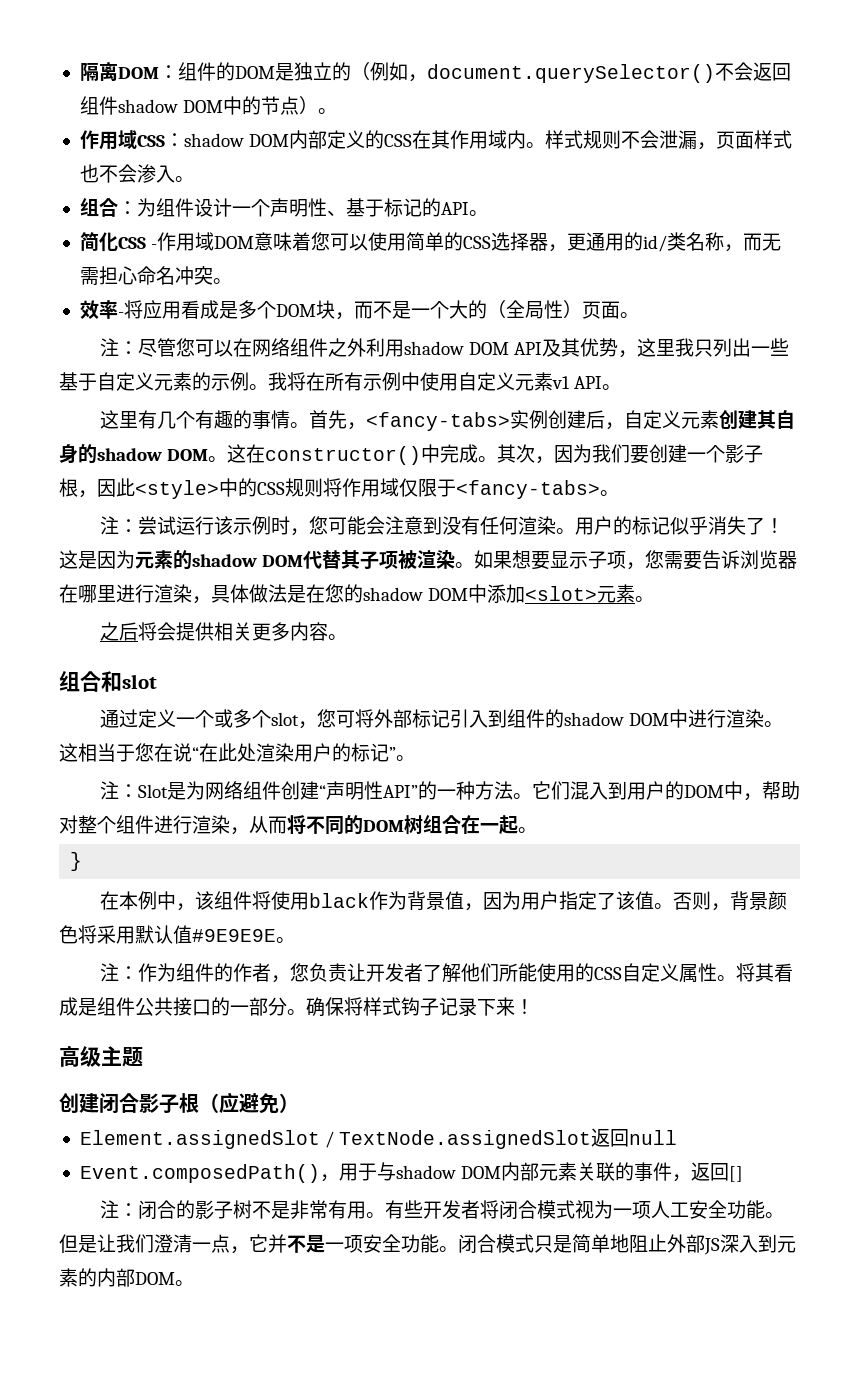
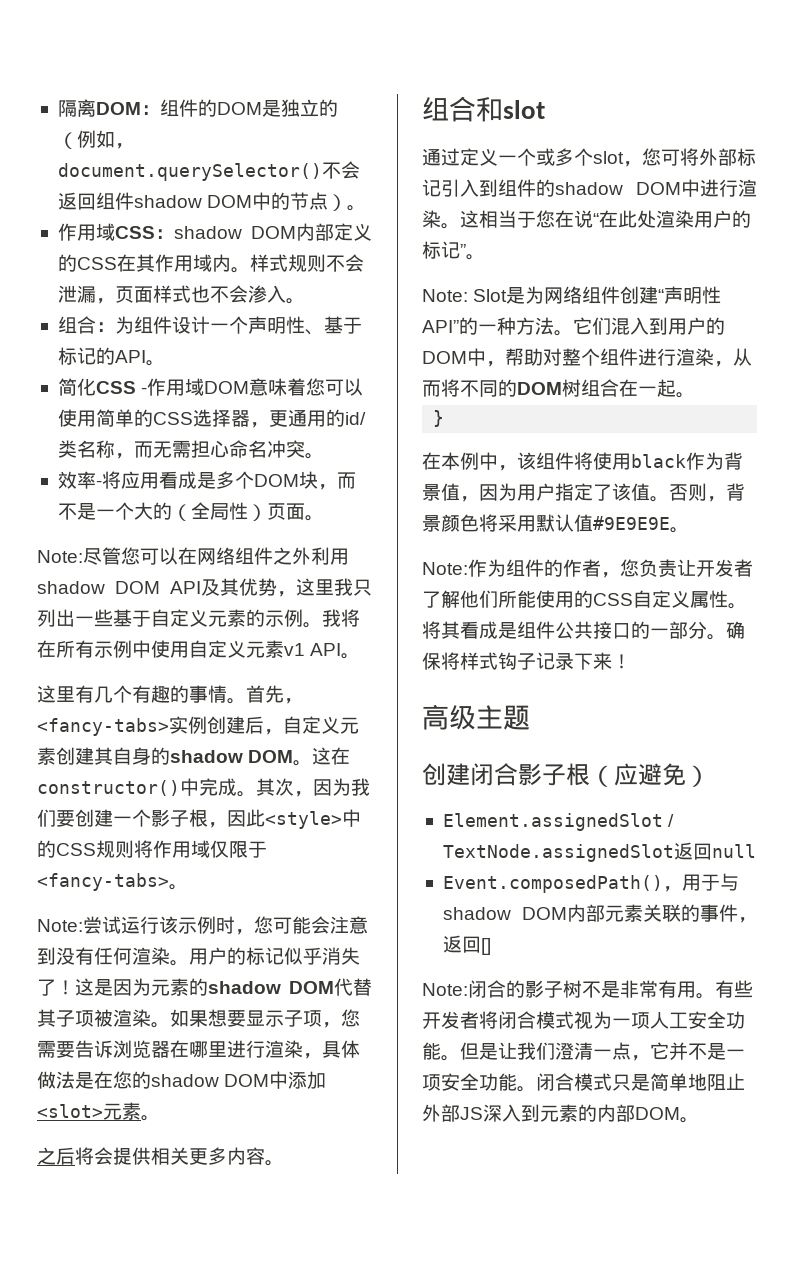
- 注：尽管您可以在网络组件之外利用shadow DOM API及其优势，这里我只列出一些基于自定义元素的示例。
+ Note:尽管您可以在网络组件之外利用shadow DOM API及其优势，这里我只列出一些基于自定义元素的示例。
- 注：尝试运行该示例时，您可能会注意到没有任何渲染。
+ Note:尝试运行该示例时，您可能会注意到没有任何渲染。
- 注：Slot是为网络组件创建“声明性API”的一种方法。
+ Note: Slot是为网络组件创建“声明性API”的一种方法。
- 注：作为组件的作者，您负责让开发者了解他们所能使用的CSS自定义属性。
+ Note:作为组件的作者，您负责让开发者了解他们所能使用的CSS自定义属性。
- 注：闭合的影子树不是非常有用。
+ Note:闭合的影子树不是非常有用。

